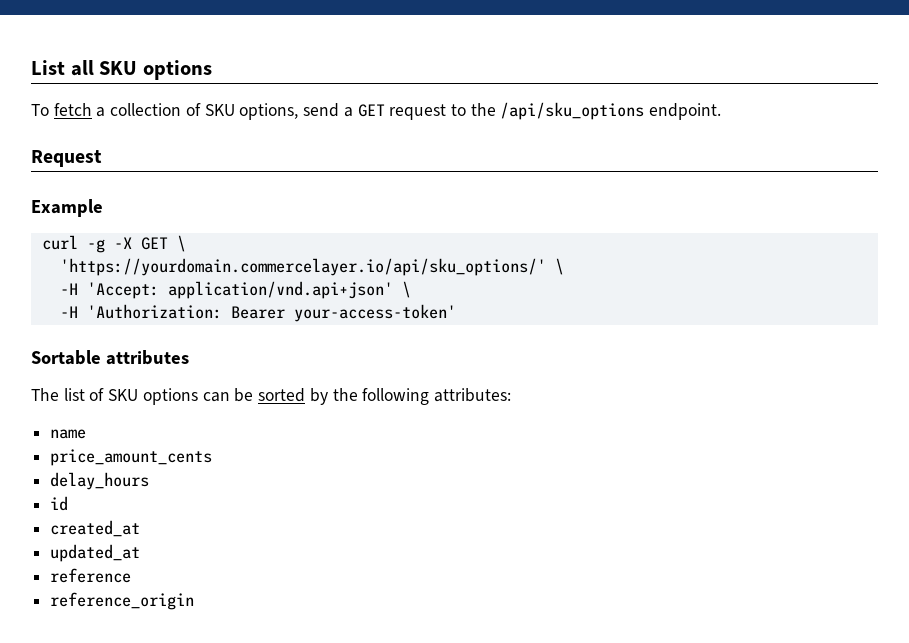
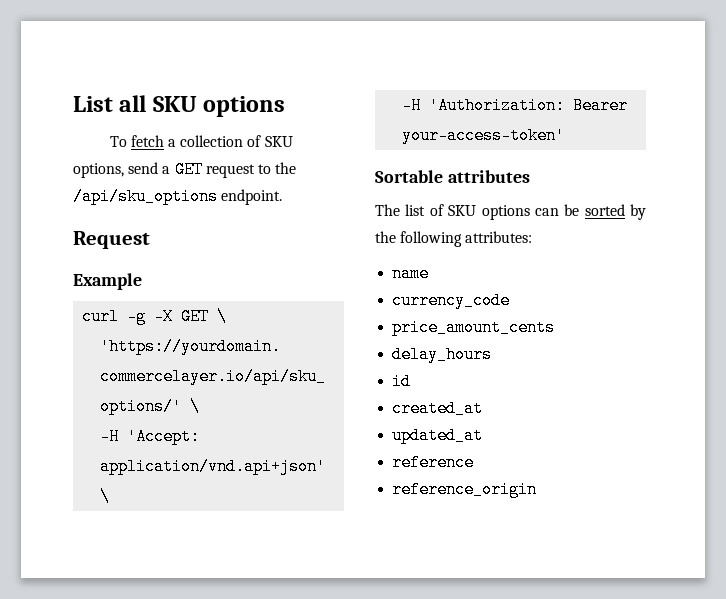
+ currency_code

